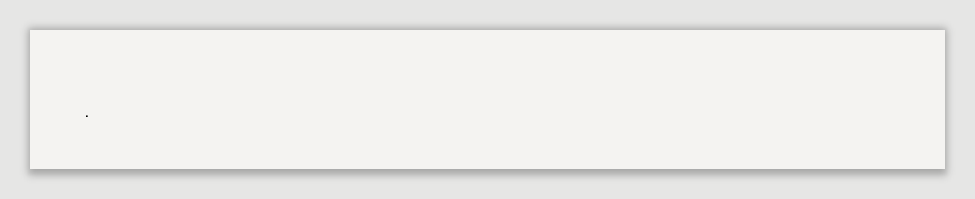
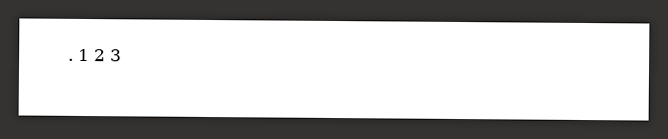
+ 1 2 3

